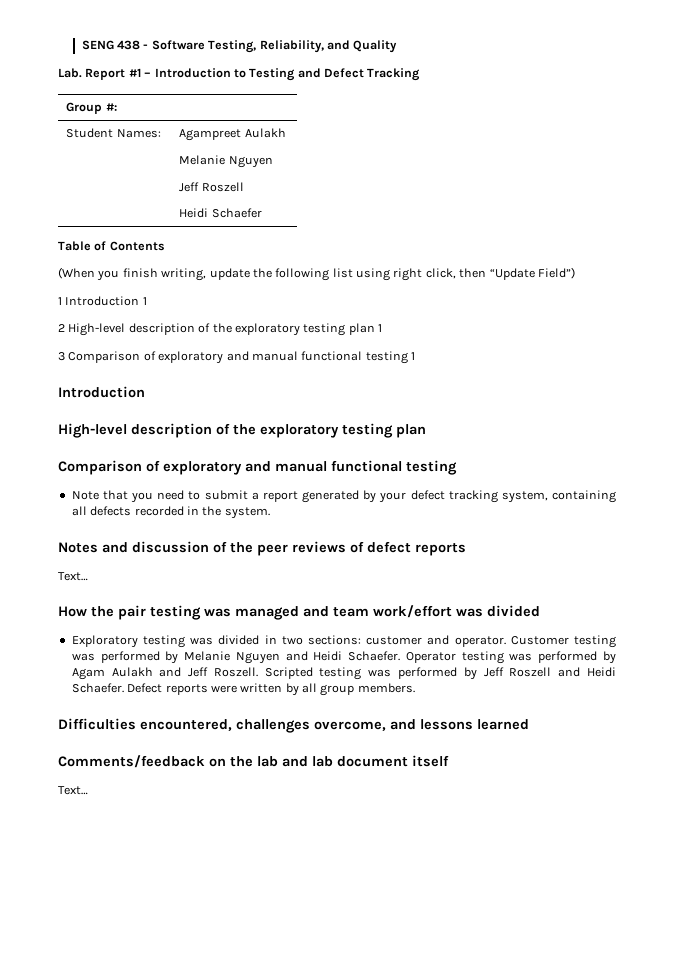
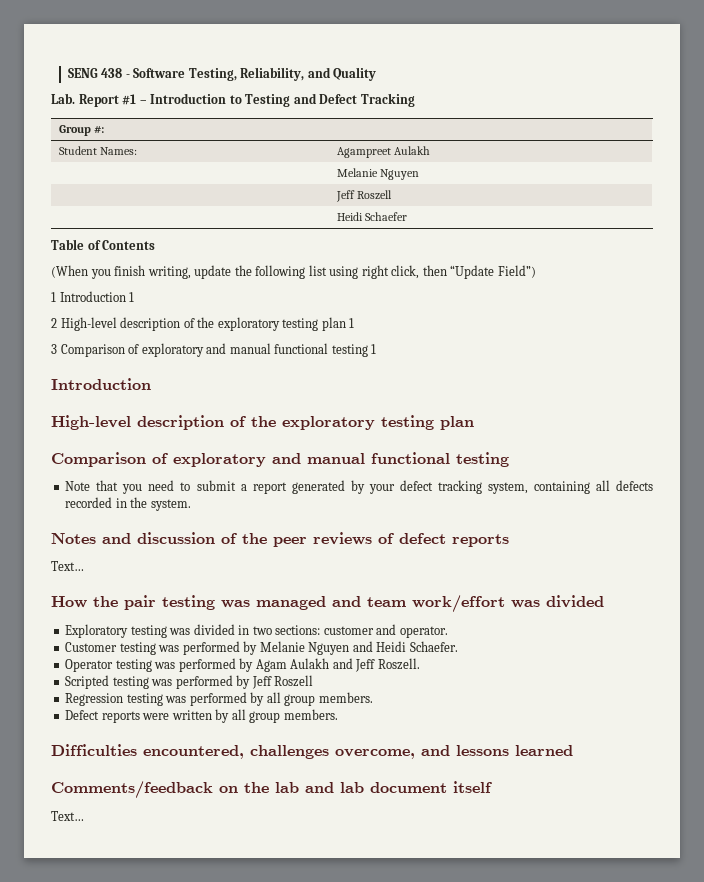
- Exploratory testing was divided in two sections: customer and operator. Customer testing was performed by Melanie Nguyen and Heidi Schaefer. Operator testing was performed by Agam Aulakh and Jeff Roszell. Scripted testing was performed by Jeff Roszell and Heidi Schaefer. Defect reports were written by all group members.
+ Exploratory testing was divided in two sections: customer and operator.
+ Customer testing was performed by Melanie Nguyen and Heidi Schaefer.
+ Operator testing was performed by Agam Aulakh and Jeff Roszell.
+ Scripted testing was performed by Jeff Roszell
+ Regression testing was performed by all group members.
+ Defect reports were written by all group members.

